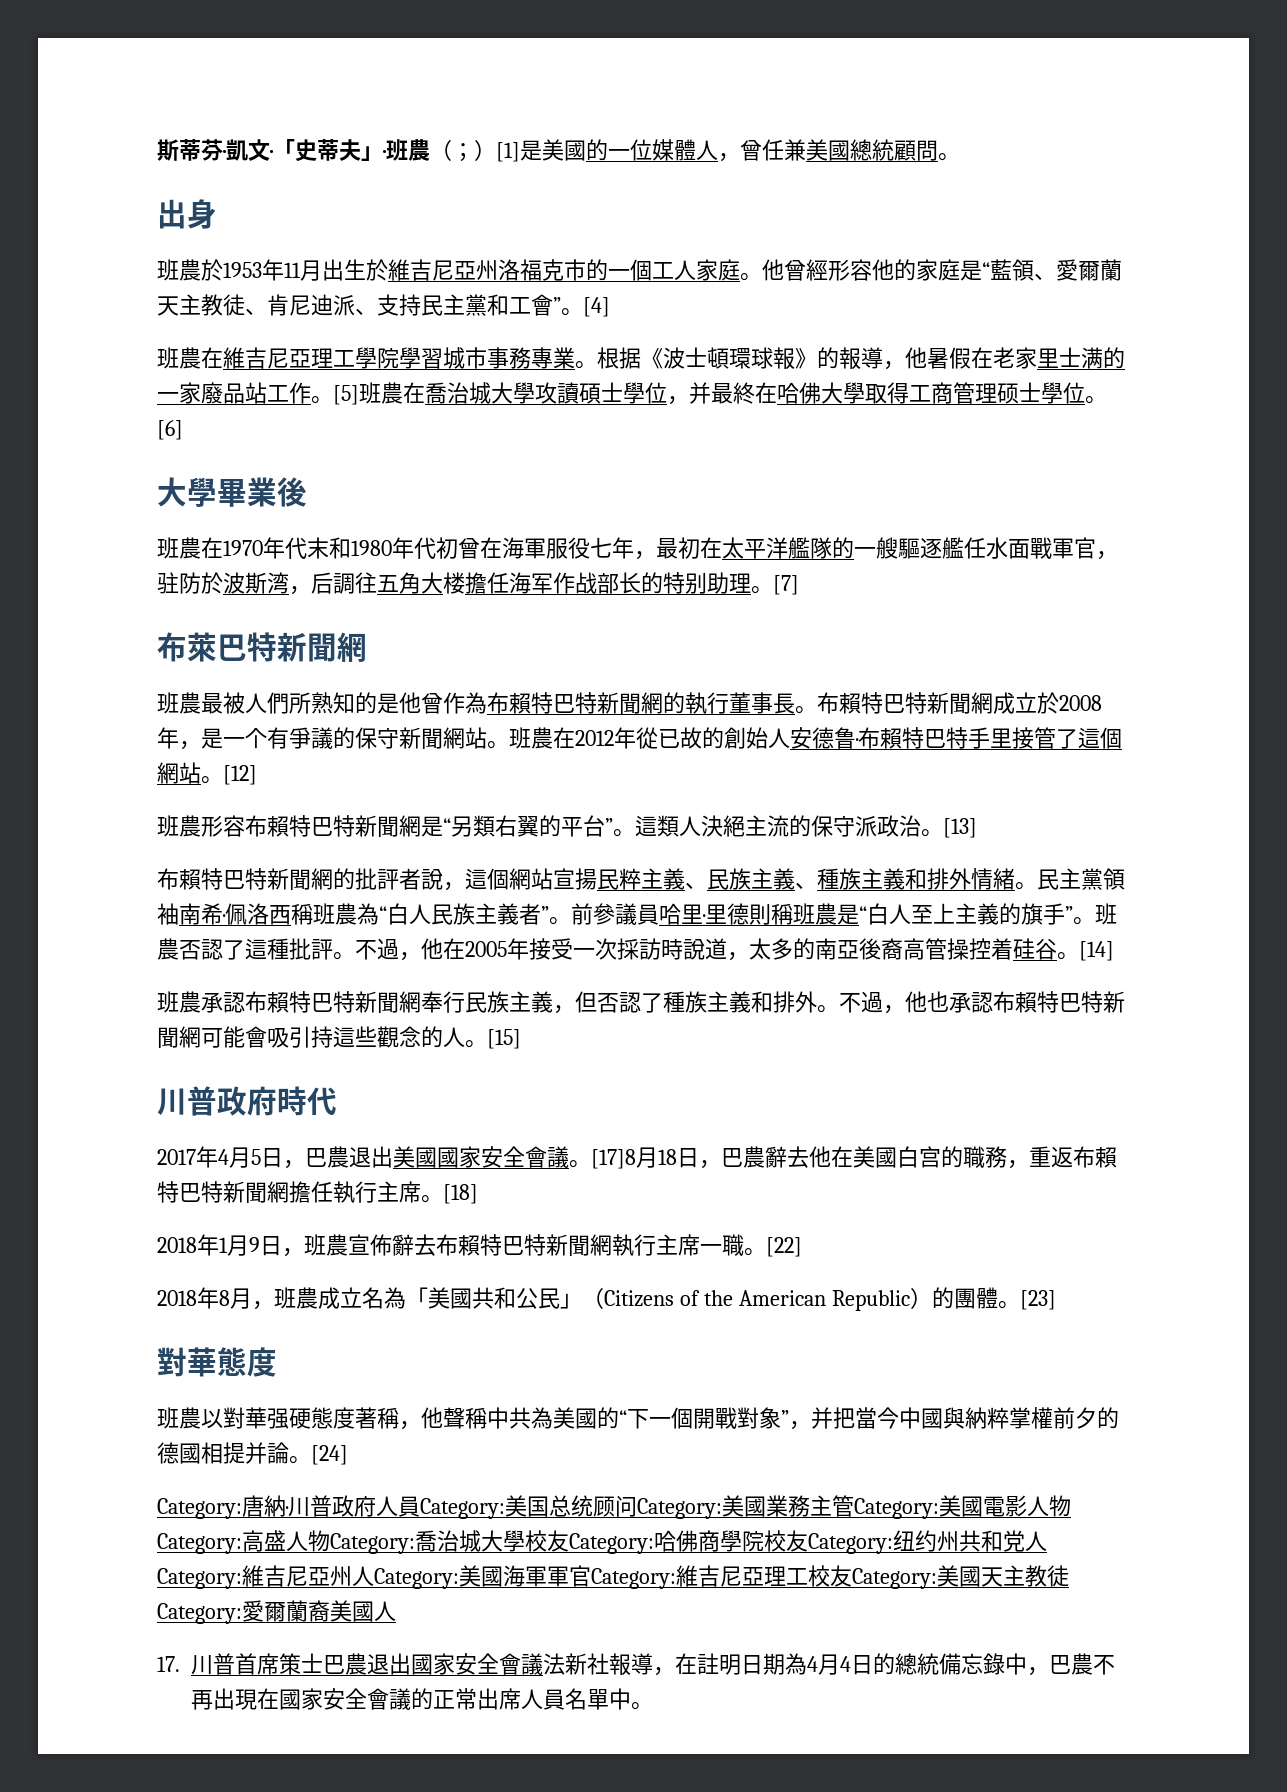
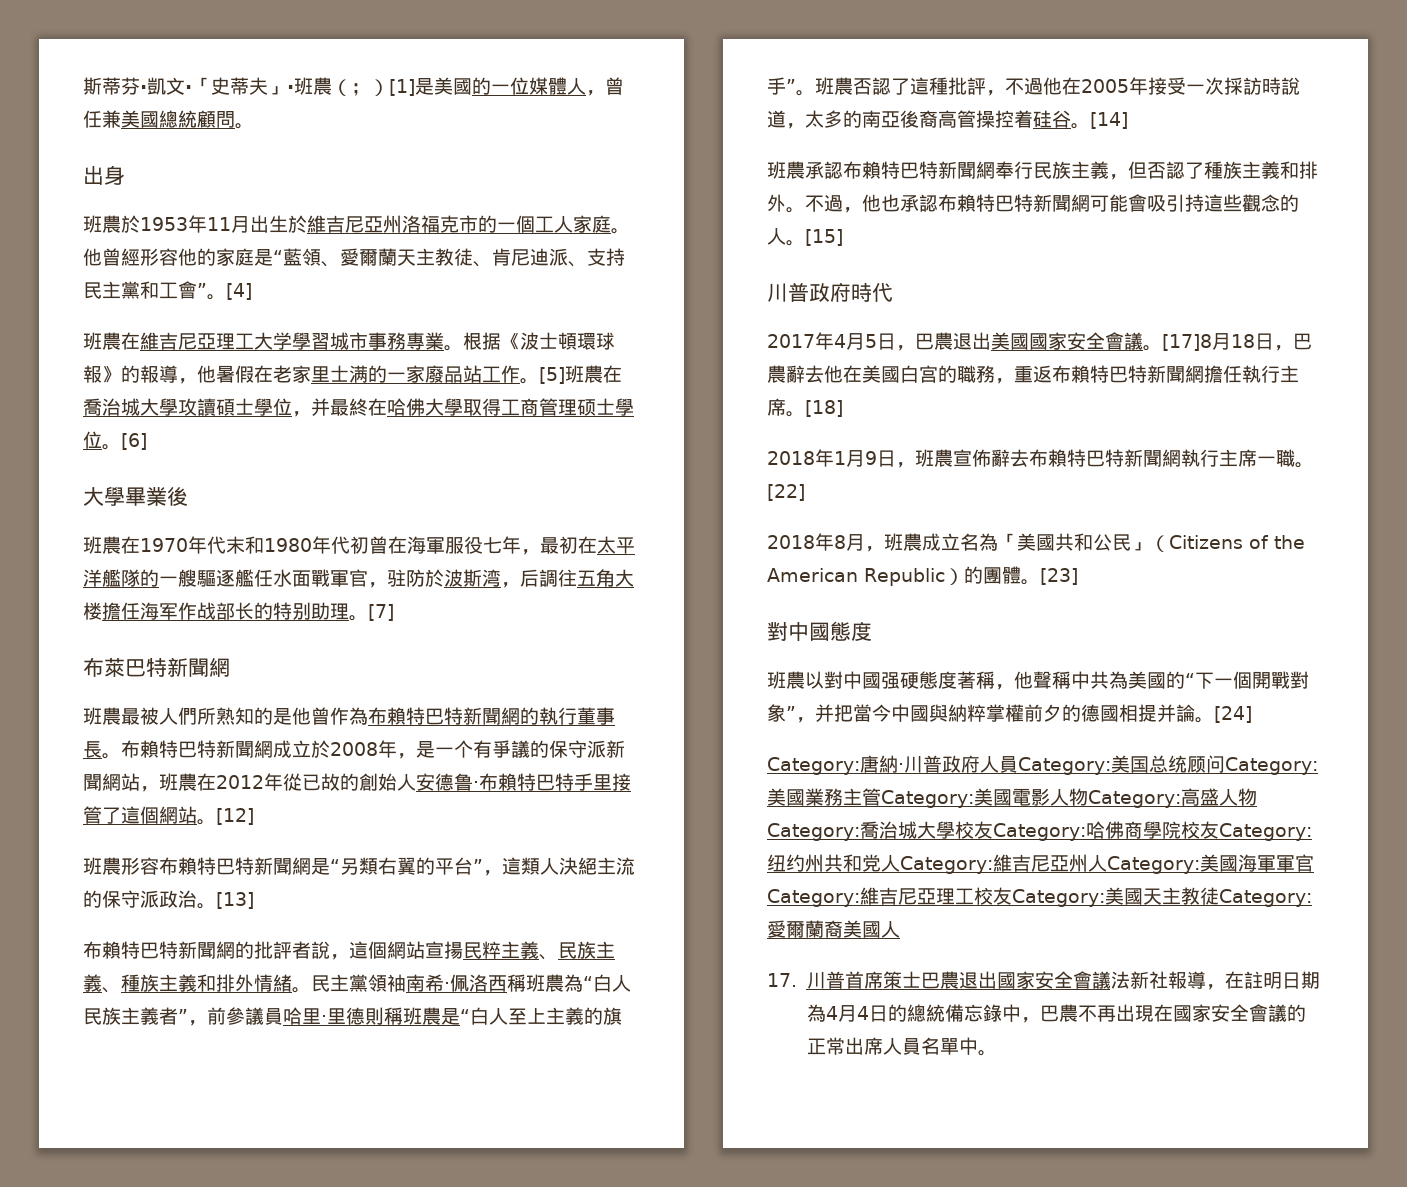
- 班農在維吉尼亞理工學院學習城市事務專業。
+ 班農在維吉尼亞理工大学學習城市事務專業。
- 布賴特巴特新聞網成立於2008年，是一个有爭議的保守新聞網站。班農在2012年從已故的創始人安德鲁·布賴特巴特手里接管了這個網站。
+ 布賴特巴特新聞網成立於2008年，是一个有爭議的保守派新聞網站，班農在2012年從已故的創始人安德鲁·布賴特巴特手里接管了這個網站。
- 班農形容布賴特巴特新聞網是“另類右翼的平台”。這類人決絕主流的保守派政治。
+ 班農形容布賴特巴特新聞網是“另類右翼的平台”，這類人決絕主流的保守派政治。
- 民主黨領袖南希·佩洛西稱班農為“白人民族主義者”。前參議員哈里·里德則稱班農是“白人至上主義的旗手”。
+ 民主黨領袖南希·佩洛西稱班農為“白人民族主義者”，前參議員哈里·里德則稱班農是“白人至上主義的旗手”。
- 班農否認了這種批評。不過，他在2005年接受一次採訪時說道，太多的南亞後裔高管操控着硅谷。
+ 班農否認了這種批評，不過他在2005年接受一次採訪時說道，太多的南亞後裔高管操控着硅谷。
- 對華態度
+ 對中國態度
- 班農以對華强硬態度著稱，他聲稱中共為美國的“下一個開戰對象”，并把當今中國與納粹掌權前夕的德國相提并論。
+ 班農以對中國强硬態度著稱，他聲稱中共為美國的“下一個開戰對象”，并把當今中國與納粹掌權前夕的德國相提并論。

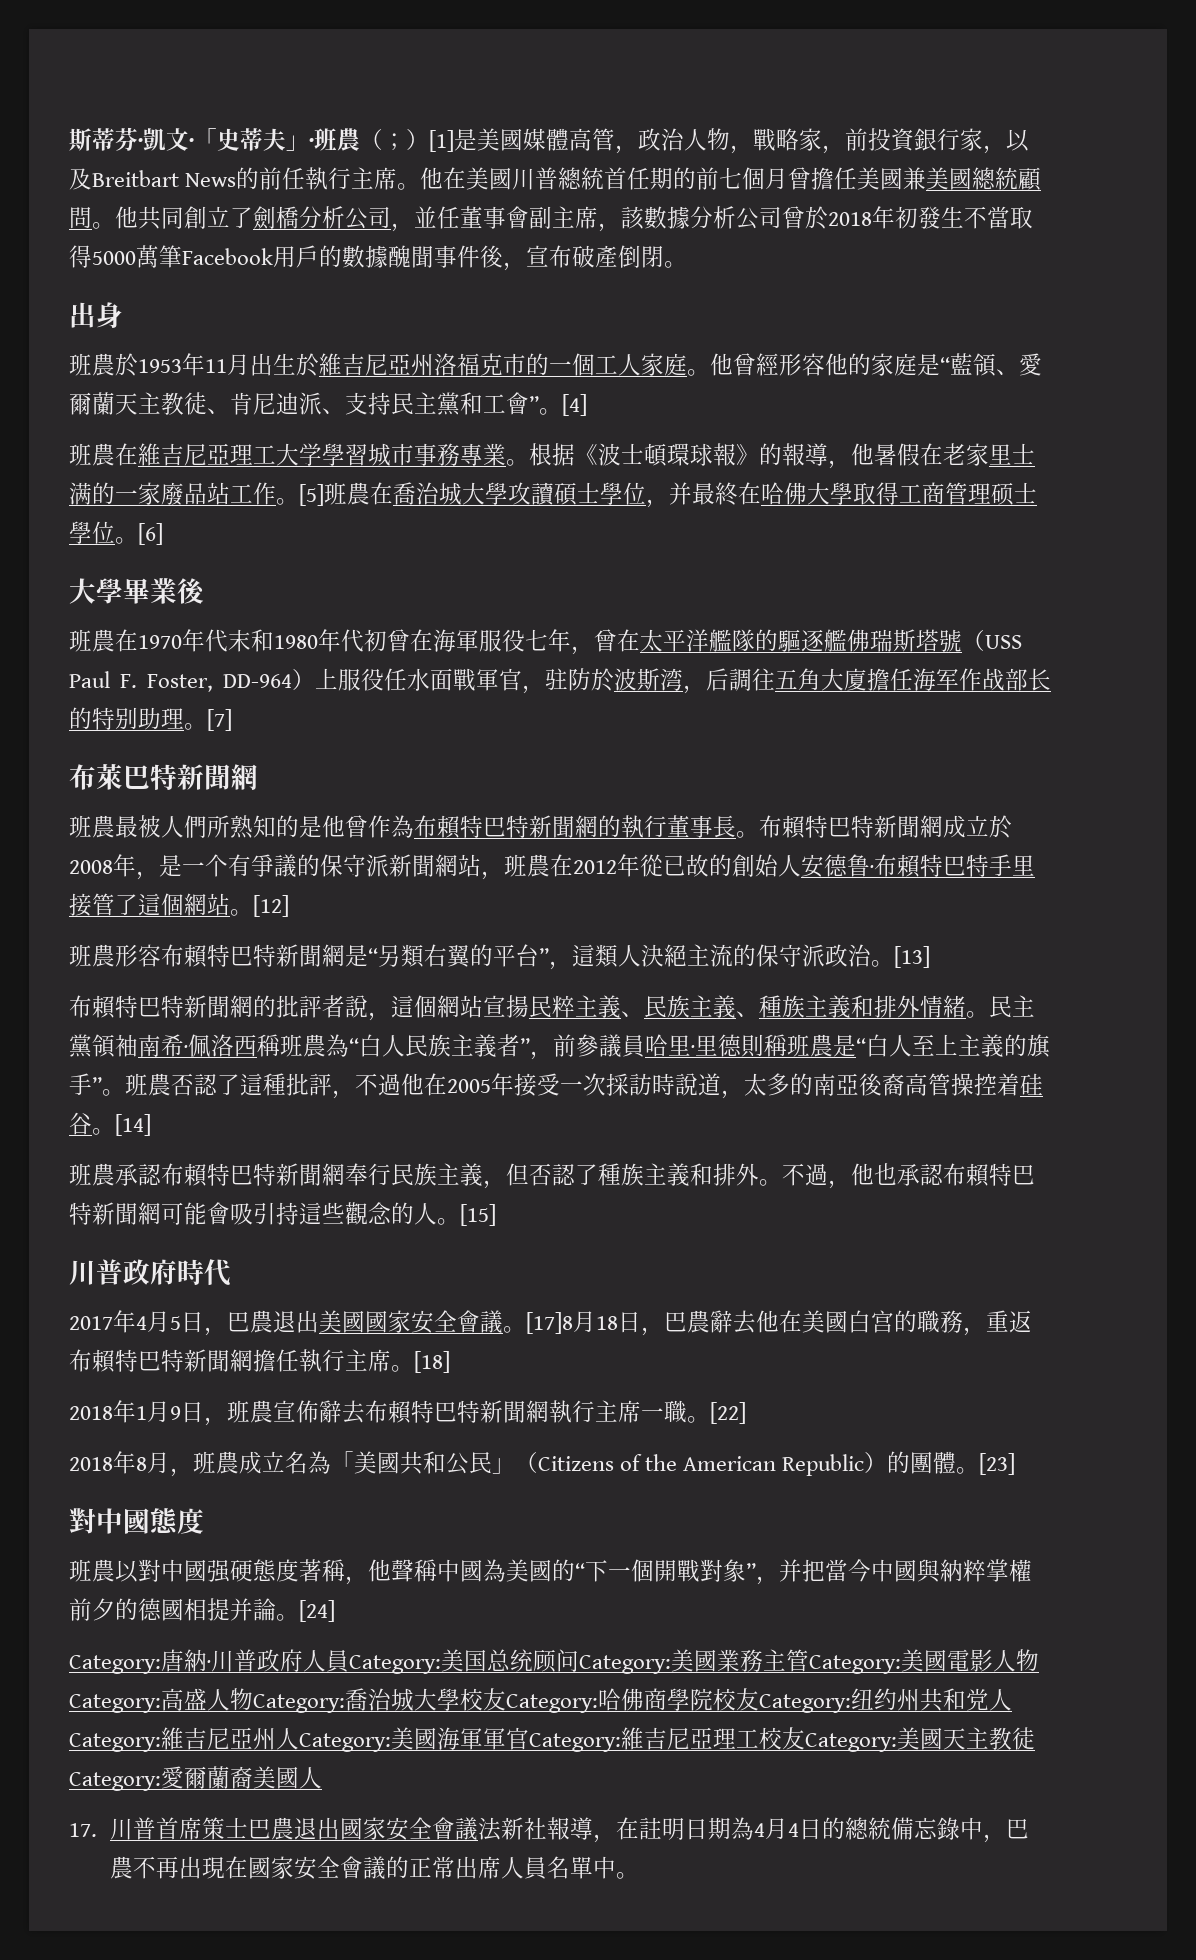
- 斯蒂芬·凱文·「史蒂夫」·班農（；）[1]是美國的一位媒體人，曾任兼美國總統顧問。
+ 斯蒂芬·凱文·「史蒂夫」·班農（；）[1]是美國媒體高管，政治人物，戰略家，前投資銀行家，以及Breitbart News的前任執行主席。他在美國川普總統首任期的前七個月曾擔任美國兼美國總統顧問。他共同創立了劍橋分析公司，並任董事會副主席，該數據分析公司曾於2018年初發生不當取得5000萬筆Facebook用戶的數據醜聞事件後，宣布破產倒閉。
- 班農在1970年代末和1980年代初曾在海軍服役七年，最初在太平洋艦隊的一艘驅逐艦任水面戰軍官，驻防於波斯湾，后調往五角大楼擔任海军作战部长的特别助理。
+ 班農在1970年代末和1980年代初曾在海軍服役七年，曾在太平洋艦隊的驅逐艦佛瑞斯塔號（USS Paul F. Foster, DD-964）上服役任水面戰軍官，驻防於波斯湾，后調往五角大廈擔任海军作战部长的特别助理。
- 班農以對中國强硬態度著稱，他聲稱中共為美國的“下一個開戰對象”，并把當今中國與納粹掌權前夕的德國相提并論。
+ 班農以對中國强硬態度著稱，他聲稱中國為美國的“下一個開戰對象”，并把當今中國與納粹掌權前夕的德國相提并論。

